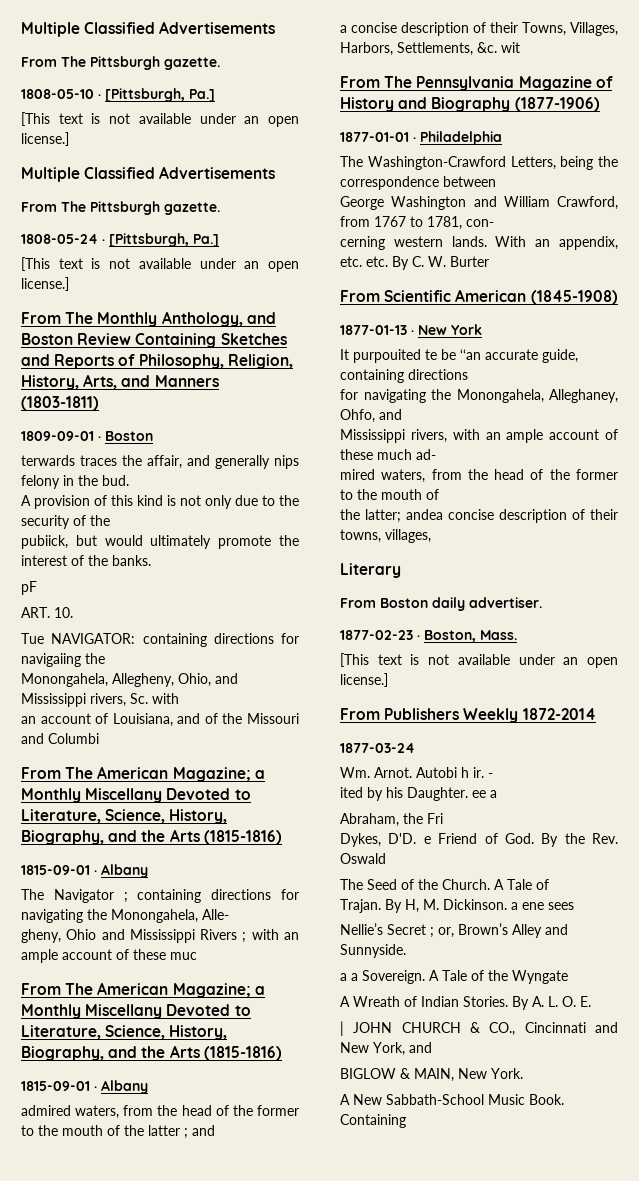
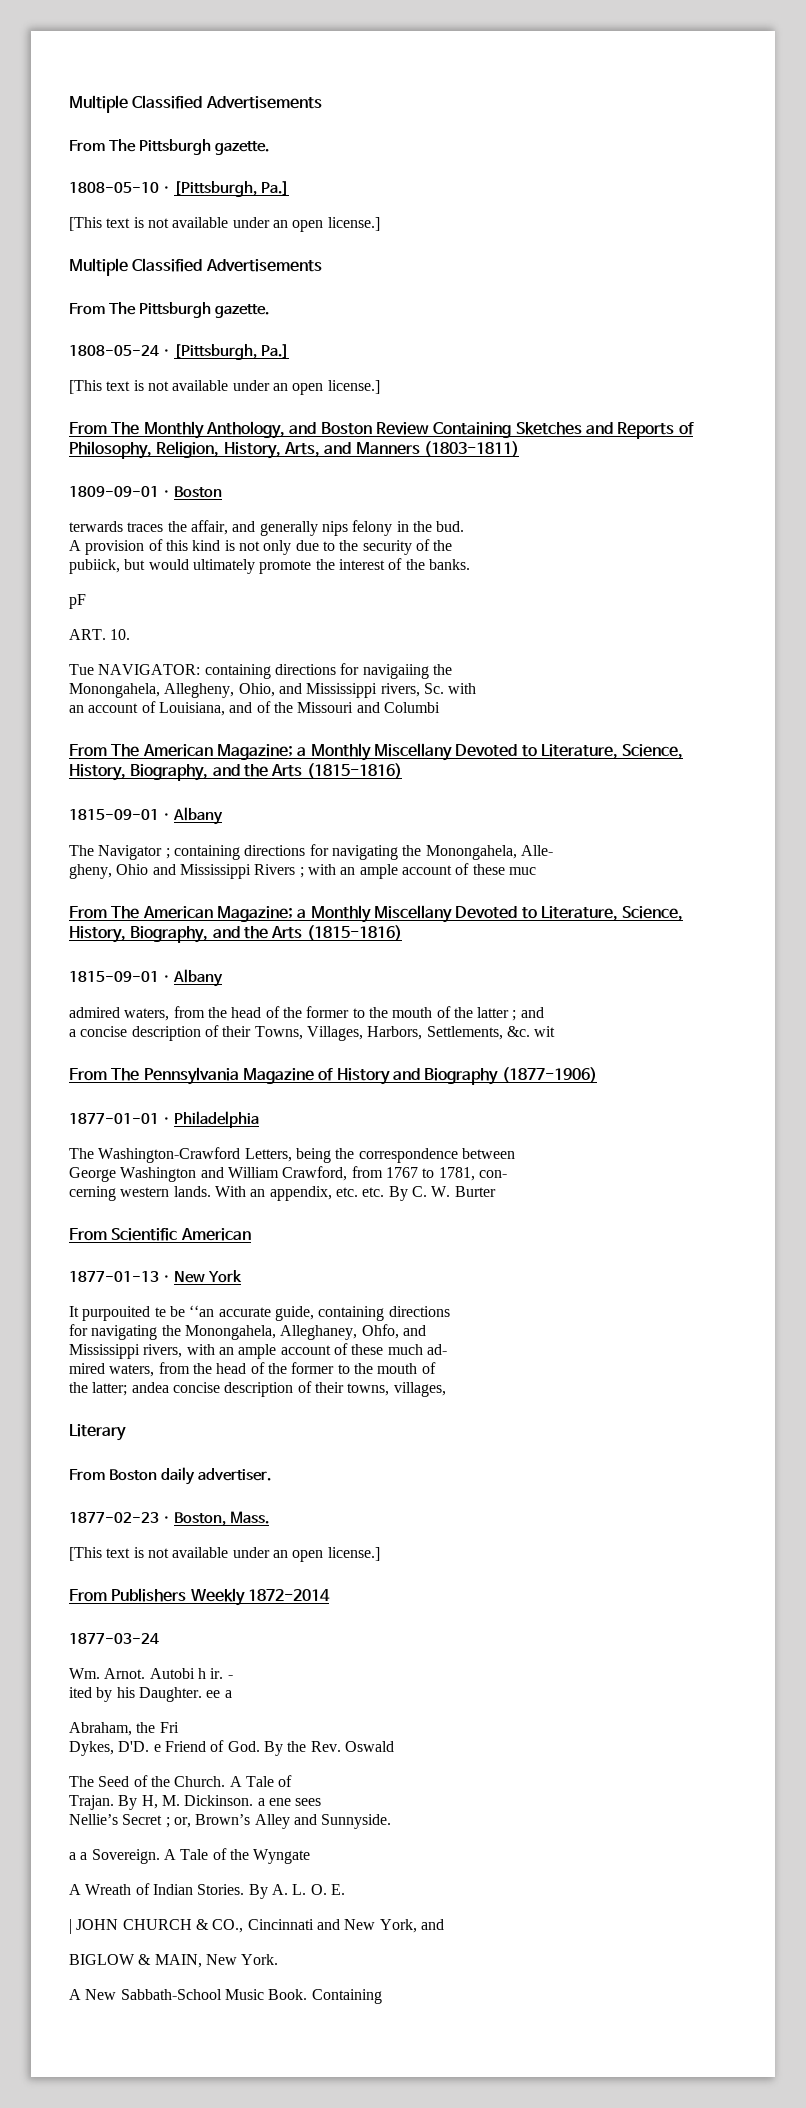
- From Scientific American (1845-1908)
+ From Scientific American

